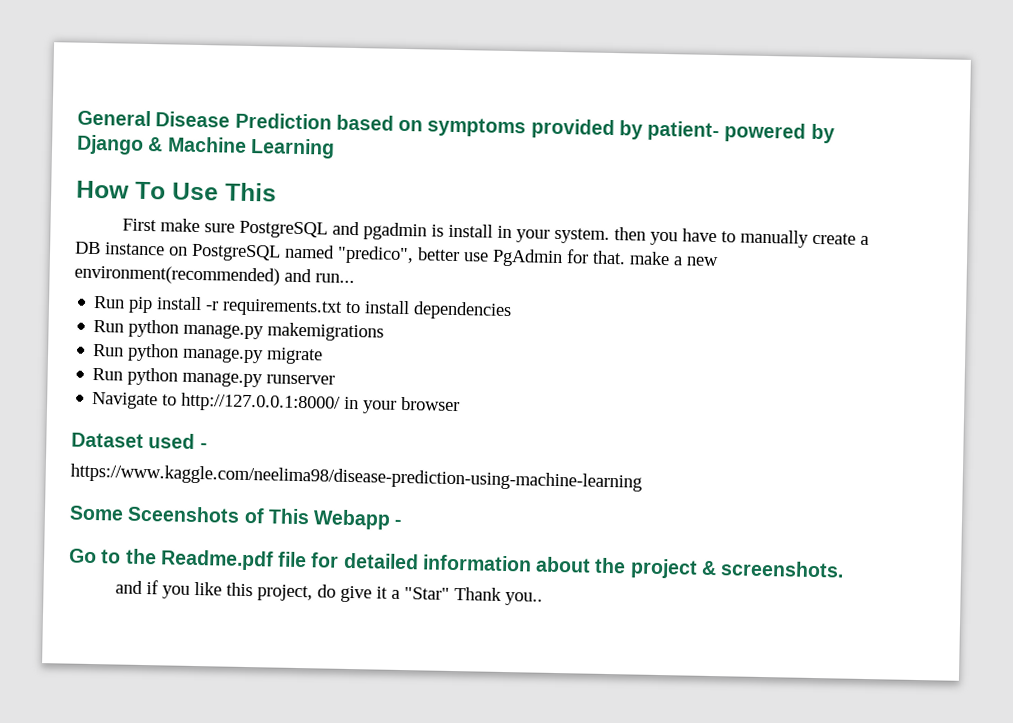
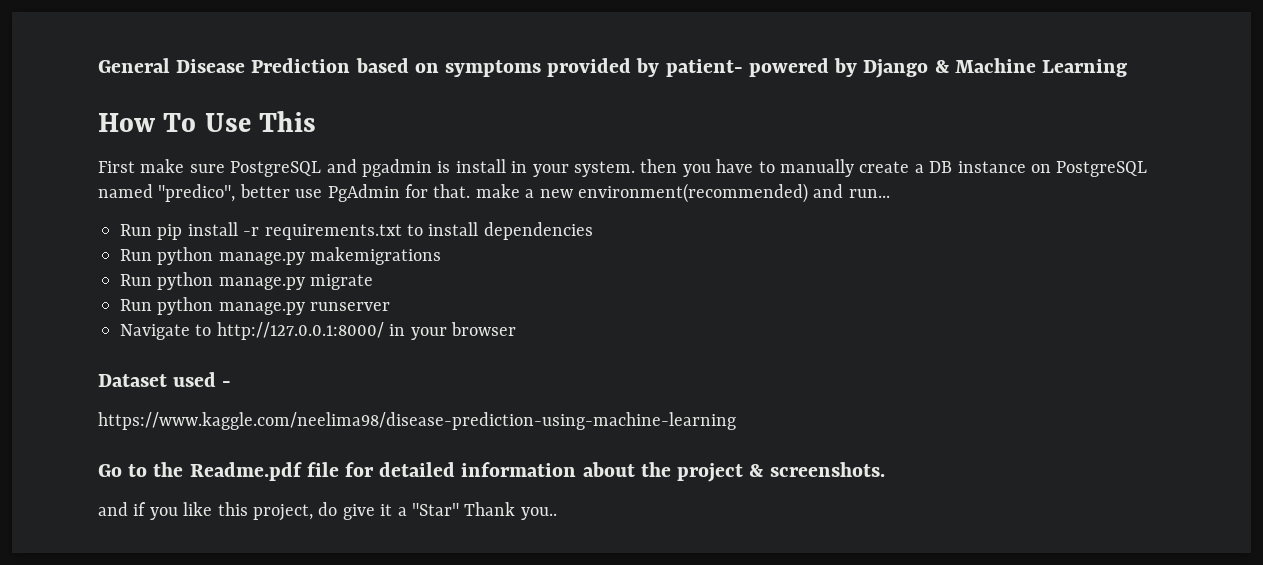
- Some Sceenshots of This Webapp -

